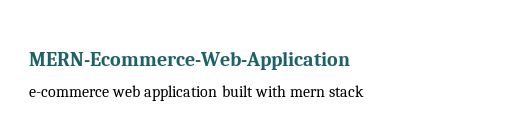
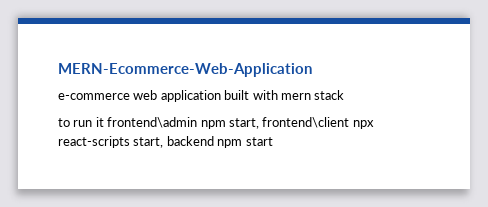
+ to run it frontend\admin npm start, frontend\client npx react-scripts start, backend npm start

